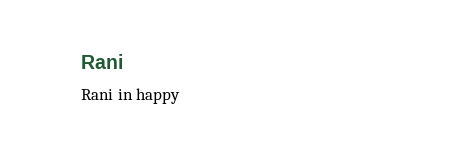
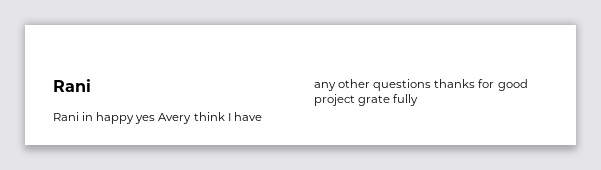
- Rani in happy
+ Rani in happy yes Avery think I have any other questions thanks for good project grate fully

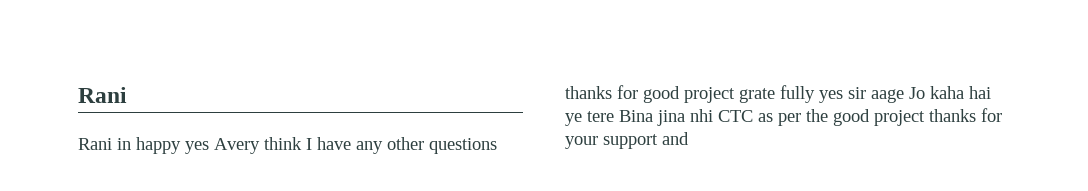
- Rani in happy yes Avery think I have any other questions thanks for good project grate fully
+ Rani in happy yes Avery think I have any other questions thanks for good project grate fully yes sir aage Jo kaha hai ye tere Bina jina nhi CTC as per the good project thanks for your support and

